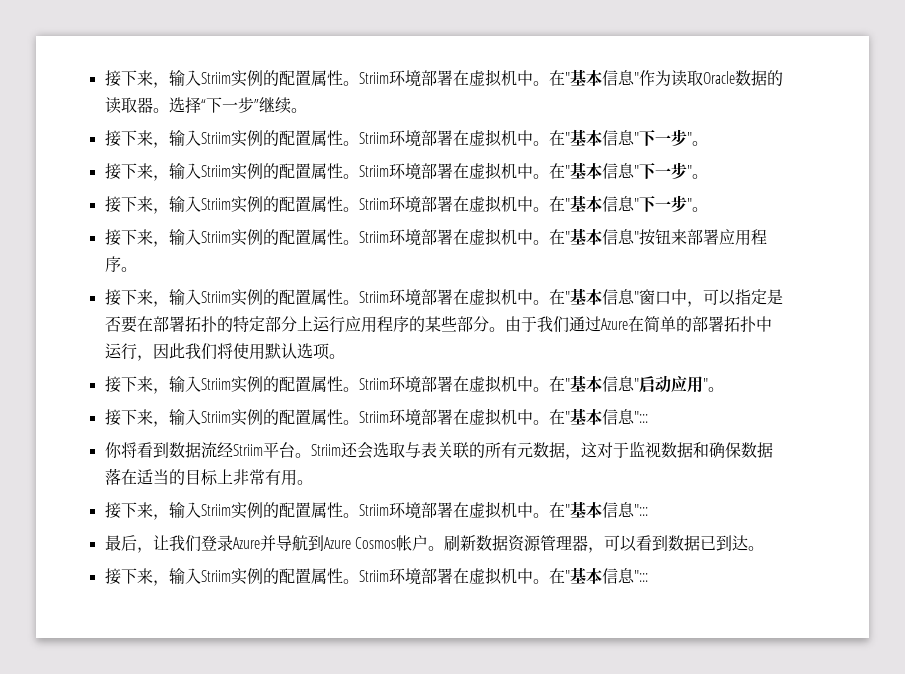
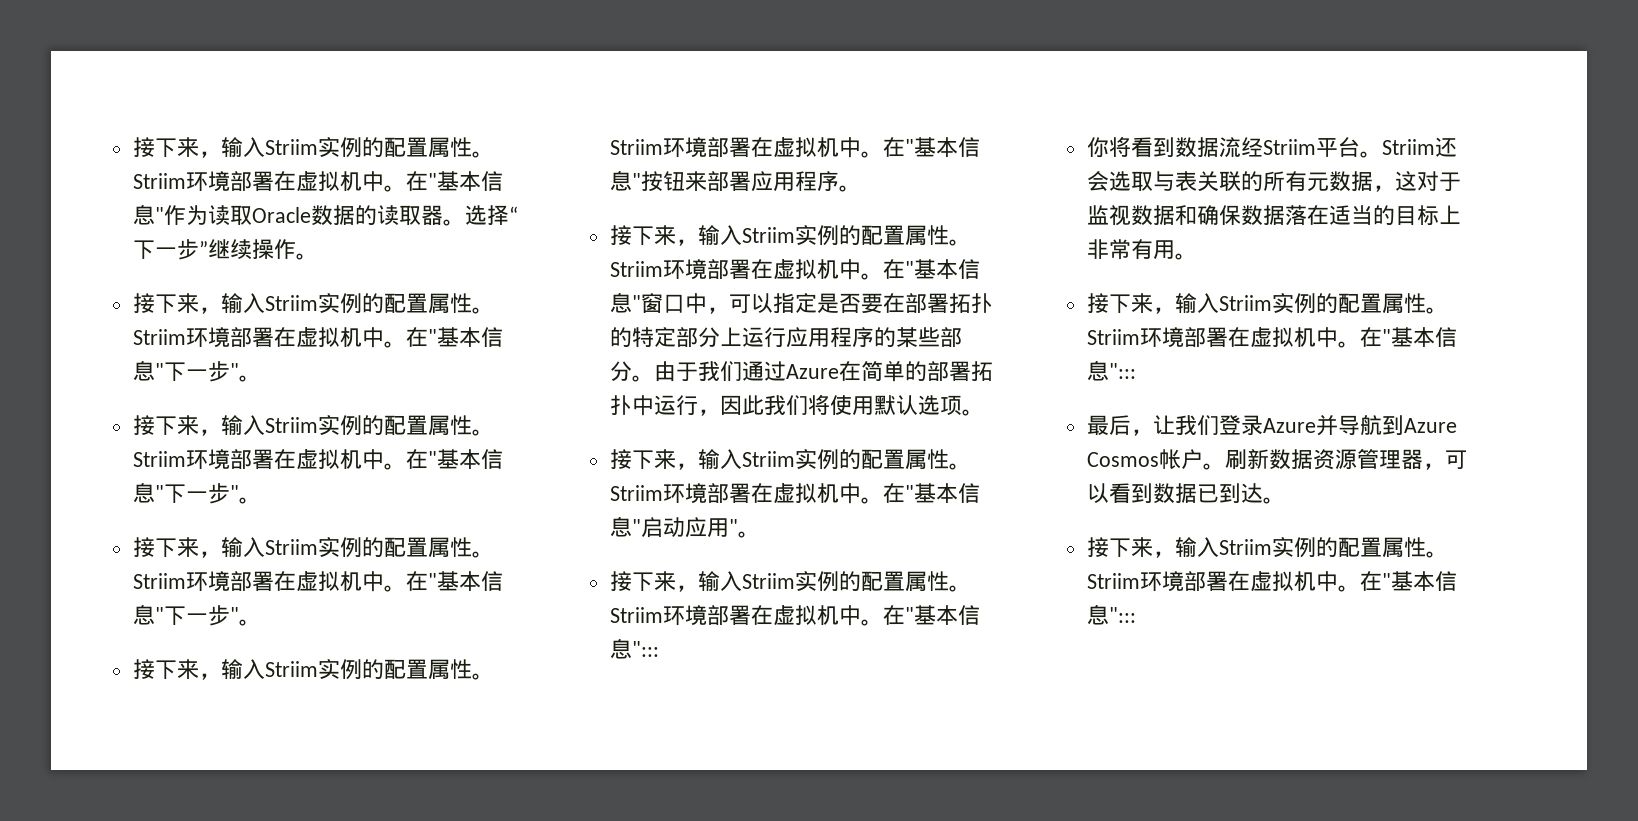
- 选择“下一步”继续。
+ 选择“下一步”继续操作。

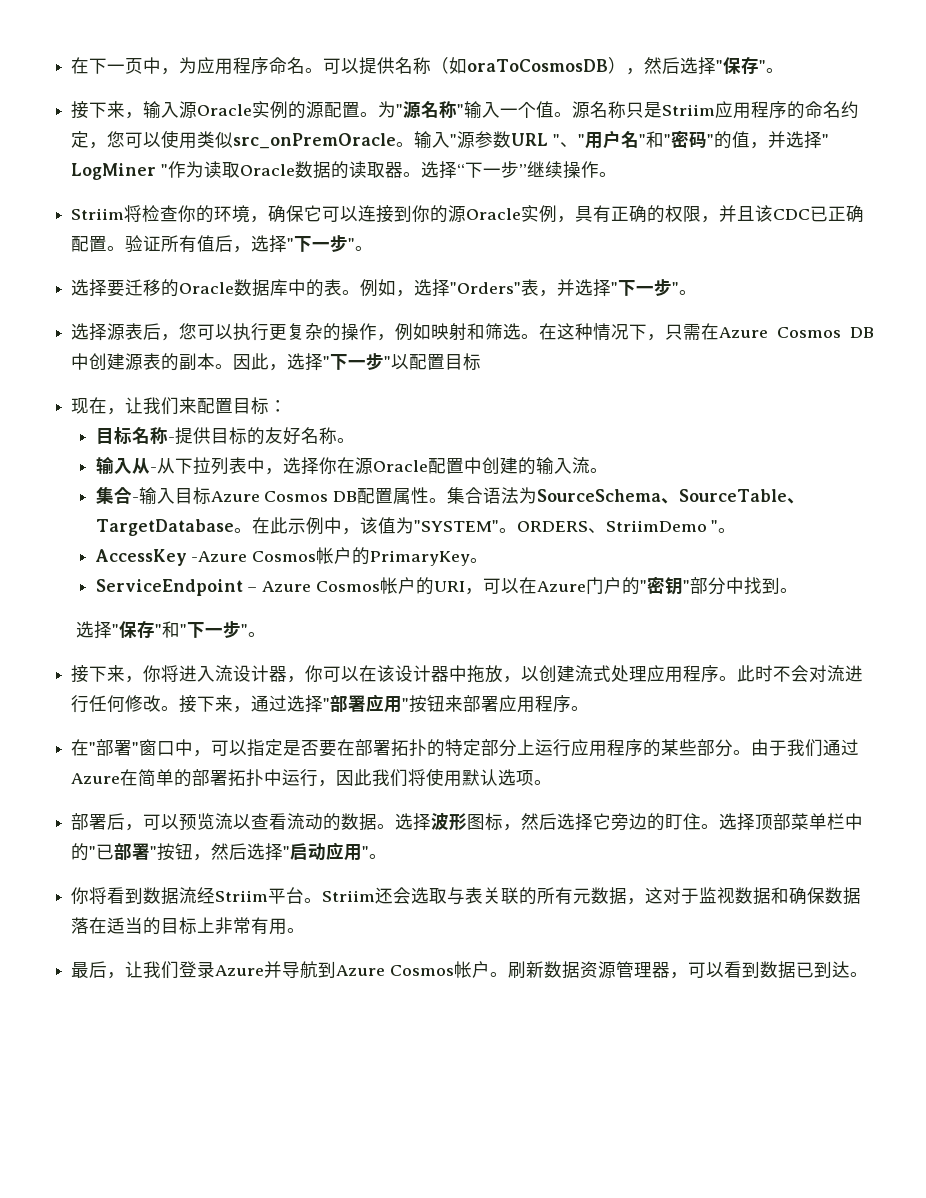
- 接下来，输入Striim实例的配置属性。Striim环境部署在虚拟机中。在"基本信息"作为读取Oracle数据的读取器。
+ 在下一页中，为应用程序命名。可以提供名称（如oraToCosmosDB），然后选择"保存"。
+ 接下来，输入源Oracle实例的源配置。为"源名称"输入一个值。源名称只是Striim应用程序的命名约定，您可以使用类似src_onPremOracle。输入"源参数URL "、"用户名"和"密码"的值，并选择" LogMiner "作为读取Oracle数据的读取器。
  选择“下一步”继续操作。
- 接下来，输入Striim实例的配置属性。Striim环境部署在虚拟机中。在"基本信息"下一步"。
- 接下来，输入Striim实例的配置属性。Striim环境部署在虚拟机中。在"基本信息"下一步"。
- 接下来，输入Striim实例的配置属性。Striim环境部署在虚拟机中。在"基本信息"下一步"。
- 接下来，输入Striim实例的配置属性。Striim环境部署在虚拟机中。在"基本信息"按钮来部署应用程序。
+ Striim将检查你的环境，确保它可以连接到你的源Oracle实例，具有正确的权限，并且该CDC已正确配置。验证所有值后，选择"下一步"。
+ 选择要迁移的Oracle数据库中的表。例如，选择"Orders"表，并选择"下一步"。
+ 选择源表后，您可以执行更复杂的操作，例如映射和筛选。在这种情况下，只需在Azure Cosmos DB中创建源表的副本。因此，选择"下一步"以配置目标
+ 现在，让我们来配置目标：
+ 目标名称-提供目标的友好名称。
+ 输入从-从下拉列表中，选择你在源Oracle配置中创建的输入流。
+ 集合-输入目标Azure Cosmos DB配置属性。集合语法为SourceSchema、SourceTable、TargetDatabase。在此示例中，该值为"SYSTEM"。ORDERS、StriimDemo "。
+ AccessKey -Azure Cosmos帐户的PrimaryKey。
+ ServiceEndpoint – Azure Cosmos帐户的URI，可以在Azure门户的"密钥"部分中找到。
+ 选择"保存"和"下一步"。
+ 接下来，你将进入流设计器，你可以在该设计器中拖放，以创建流式处理应用程序。此时不会对流进行任何修改。接下来，通过选择"部署应用"按钮来部署应用程序。
- 接下来，输入Striim实例的配置属性。Striim环境部署在虚拟机中。在"基本信息"窗口中，可以指定是否要在部署拓扑的特定部分上运行应用程序的某些部分。
+ 在"部署"窗口中，可以指定是否要在部署拓扑的特定部分上运行应用程序的某些部分。
- 接下来，输入Striim实例的配置属性。Striim环境部署在虚拟机中。在"基本信息"启动应用"。
- 接下来，输入Striim实例的配置属性。Striim环境部署在虚拟机中。在"基本信息":::
+ 部署后，可以预览流以查看流动的数据。选择波形图标，然后选择它旁边的盯住。选择顶部菜单栏中的"已部署"按钮，然后选择"启动应用"。
  Striim还会选取与表关联的所有元数据，这对于监视数据和确保数据落在适当的目标上非常有用。
- 接下来，输入Striim实例的配置属性。Striim环境部署在虚拟机中。在"基本信息":::
  刷新数据资源管理器，可以看到数据已到达。
- 接下来，输入Striim实例的配置属性。Striim环境部署在虚拟机中。在"基本信息":::

